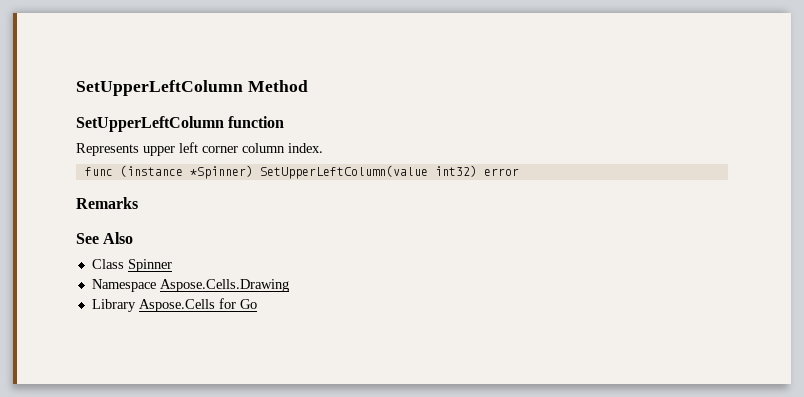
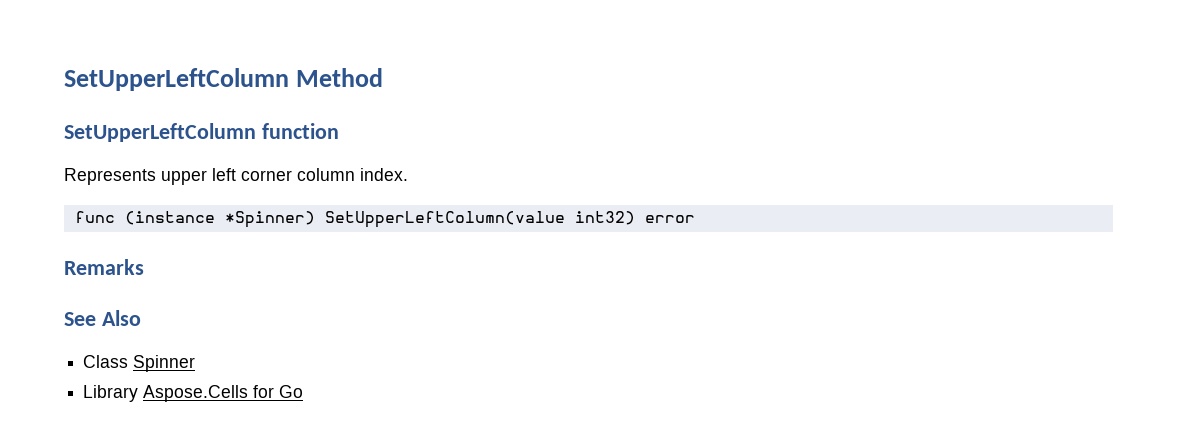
- Namespace Aspose.Cells.Drawing

